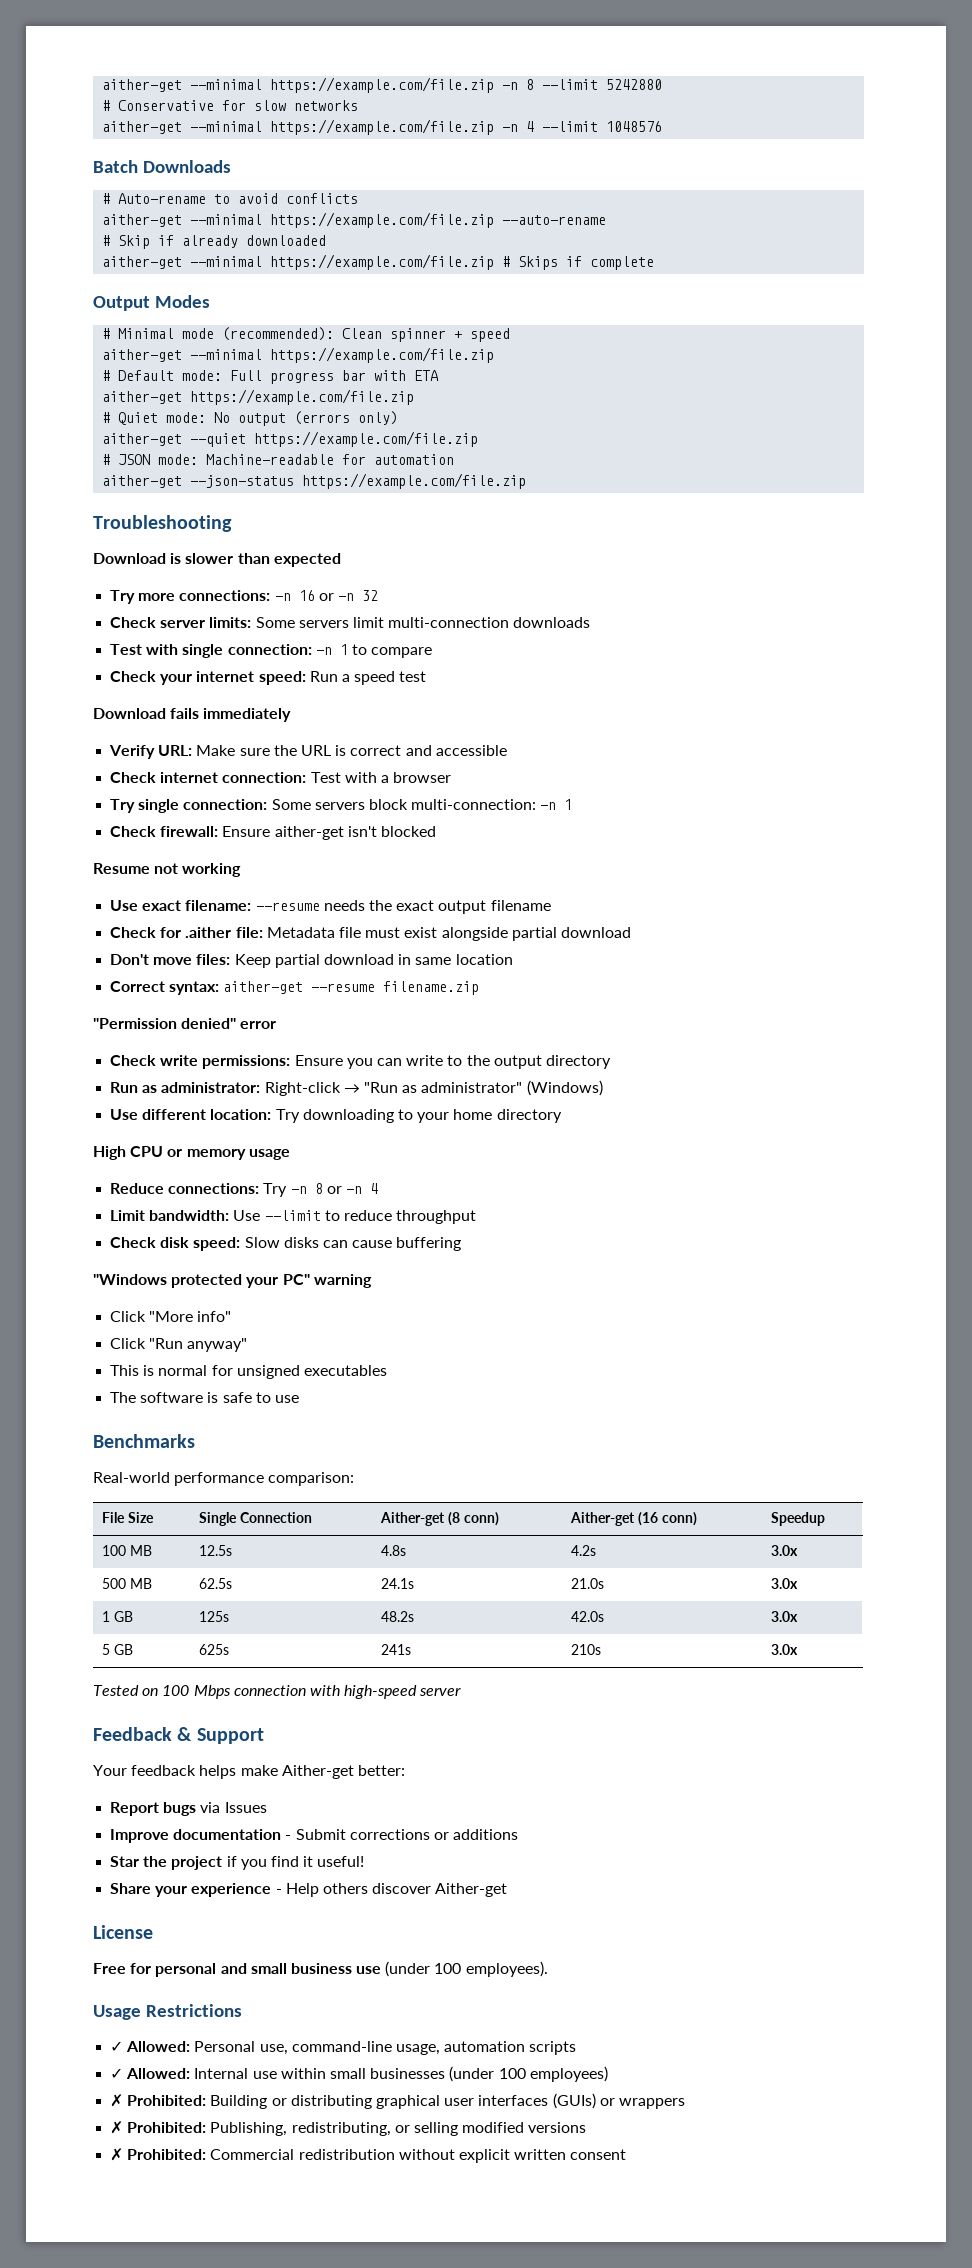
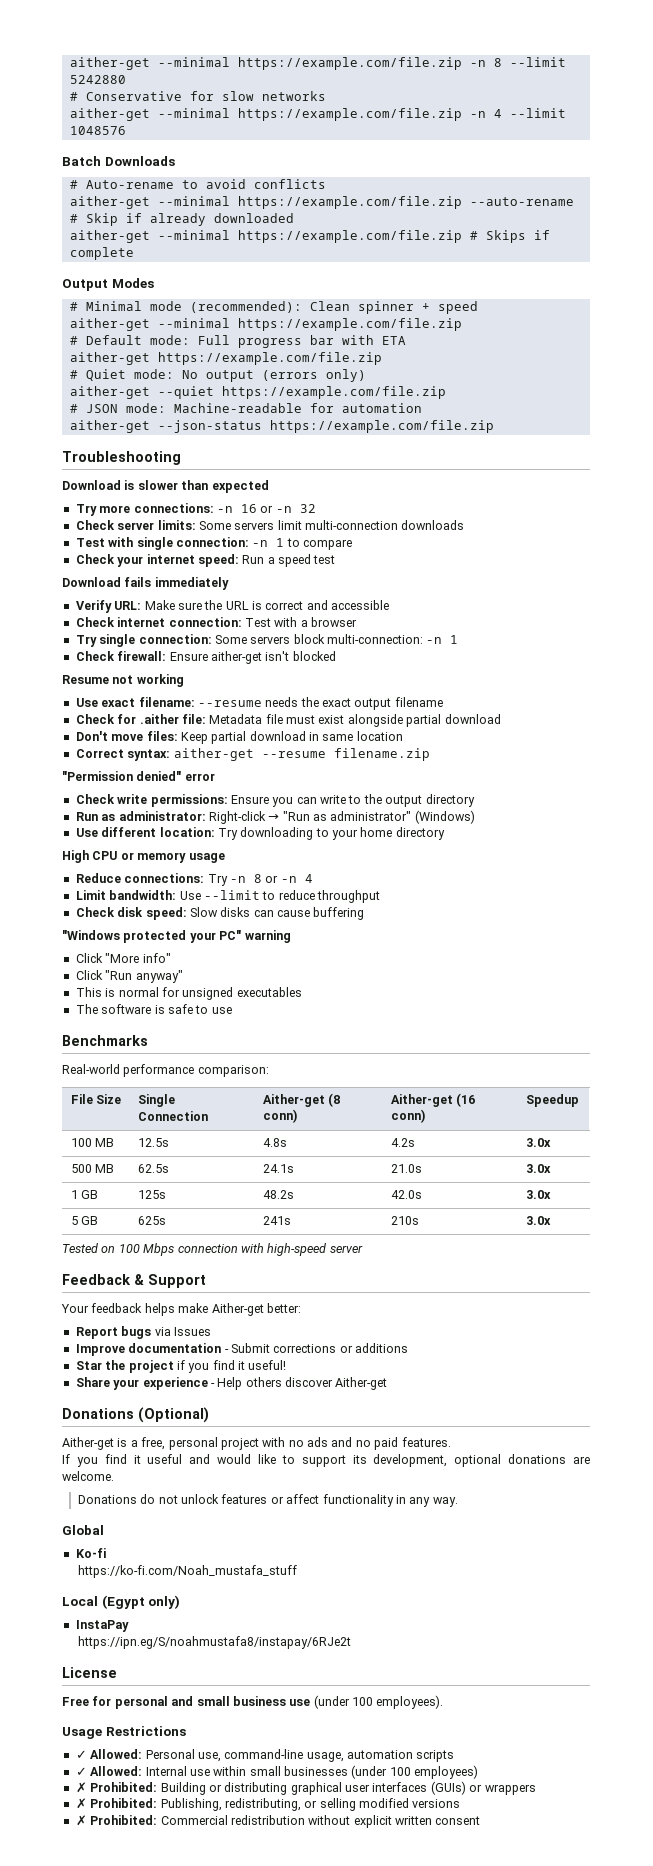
+ Donations (Optional)
+ Aither-get is a free, personal project with no ads and no paid features.
+ If you find it useful and would like to support its development, optional donations are welcome.
+ Donations do not unlock features or affect functionality in any way.
+ Global
+ Ko-fi
+ https://ko-fi.com/Noah_mustafa_stuff
+ Local (Egypt only)
+ InstaPay
+ https://ipn.eg/S/noahmustafa8/instapay/6RJe2t

